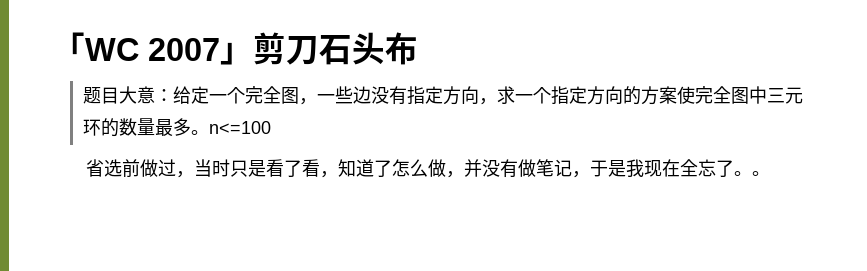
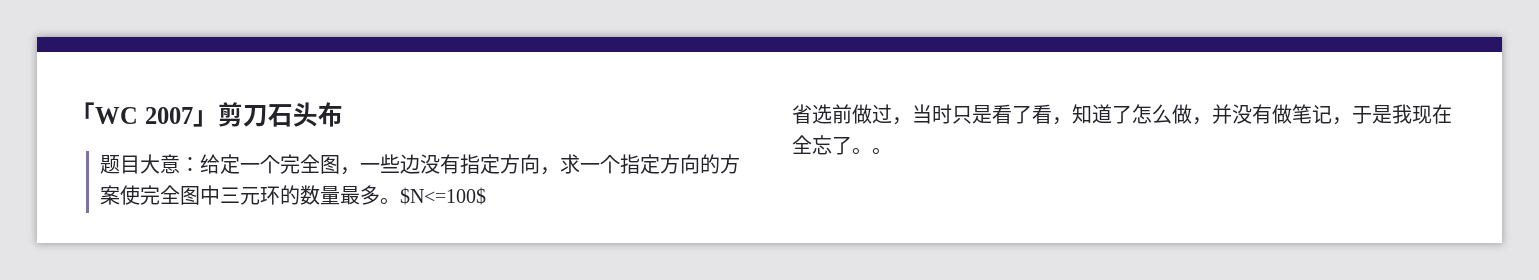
- 题目大意：给定一个完全图，一些边没有指定方向，求一个指定方向的方案使完全图中三元环的数量最多。n<=100
+ 题目大意：给定一个完全图，一些边没有指定方向，求一个指定方向的方案使完全图中三元环的数量最多。$N<=100$

